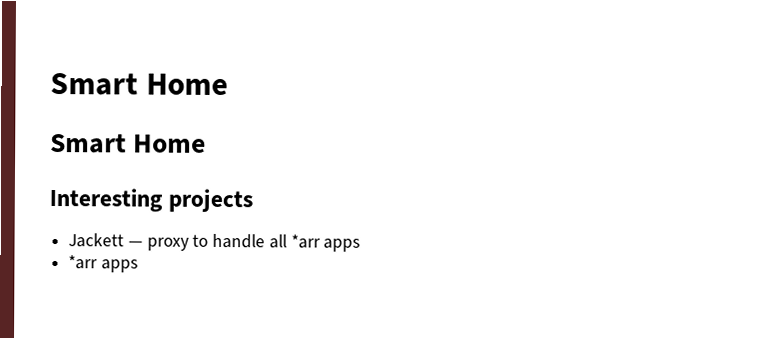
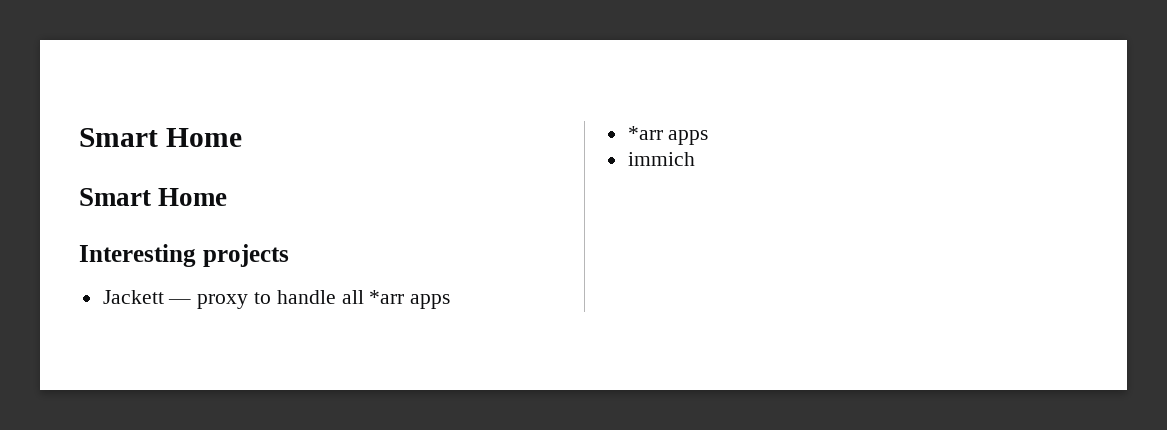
+ immich

